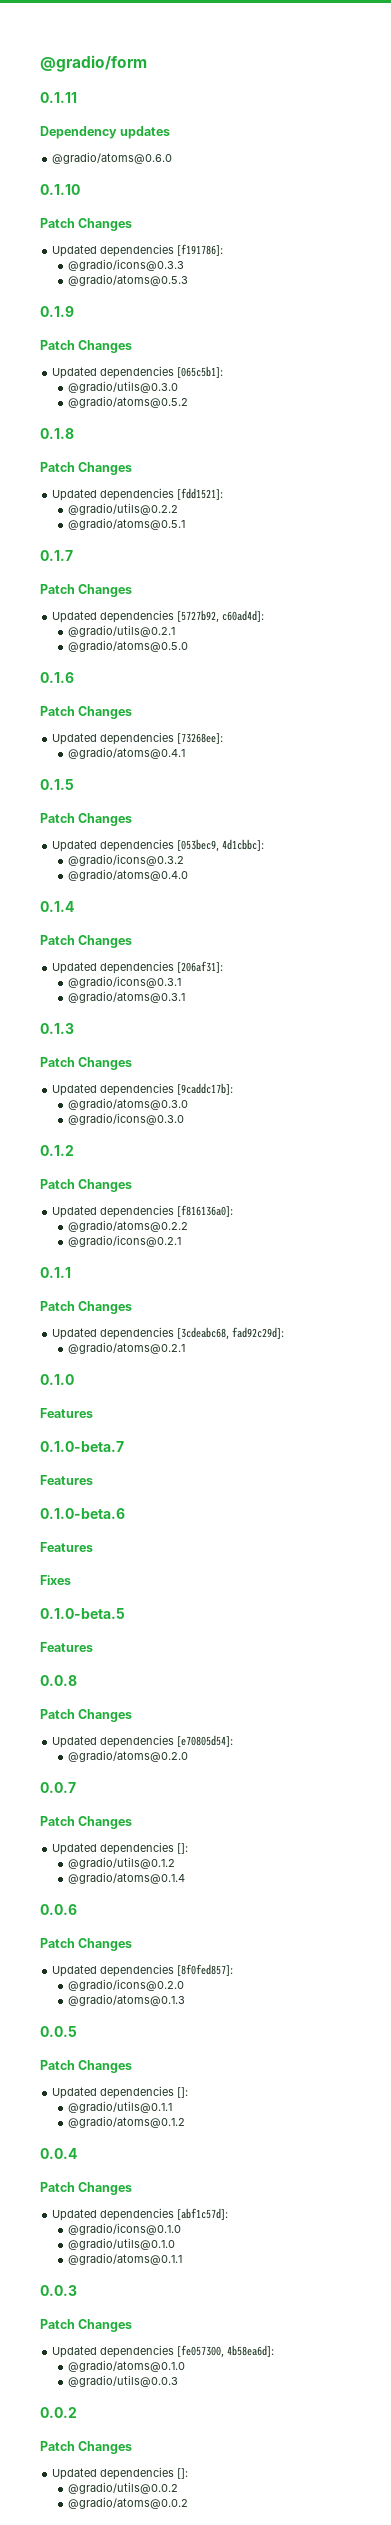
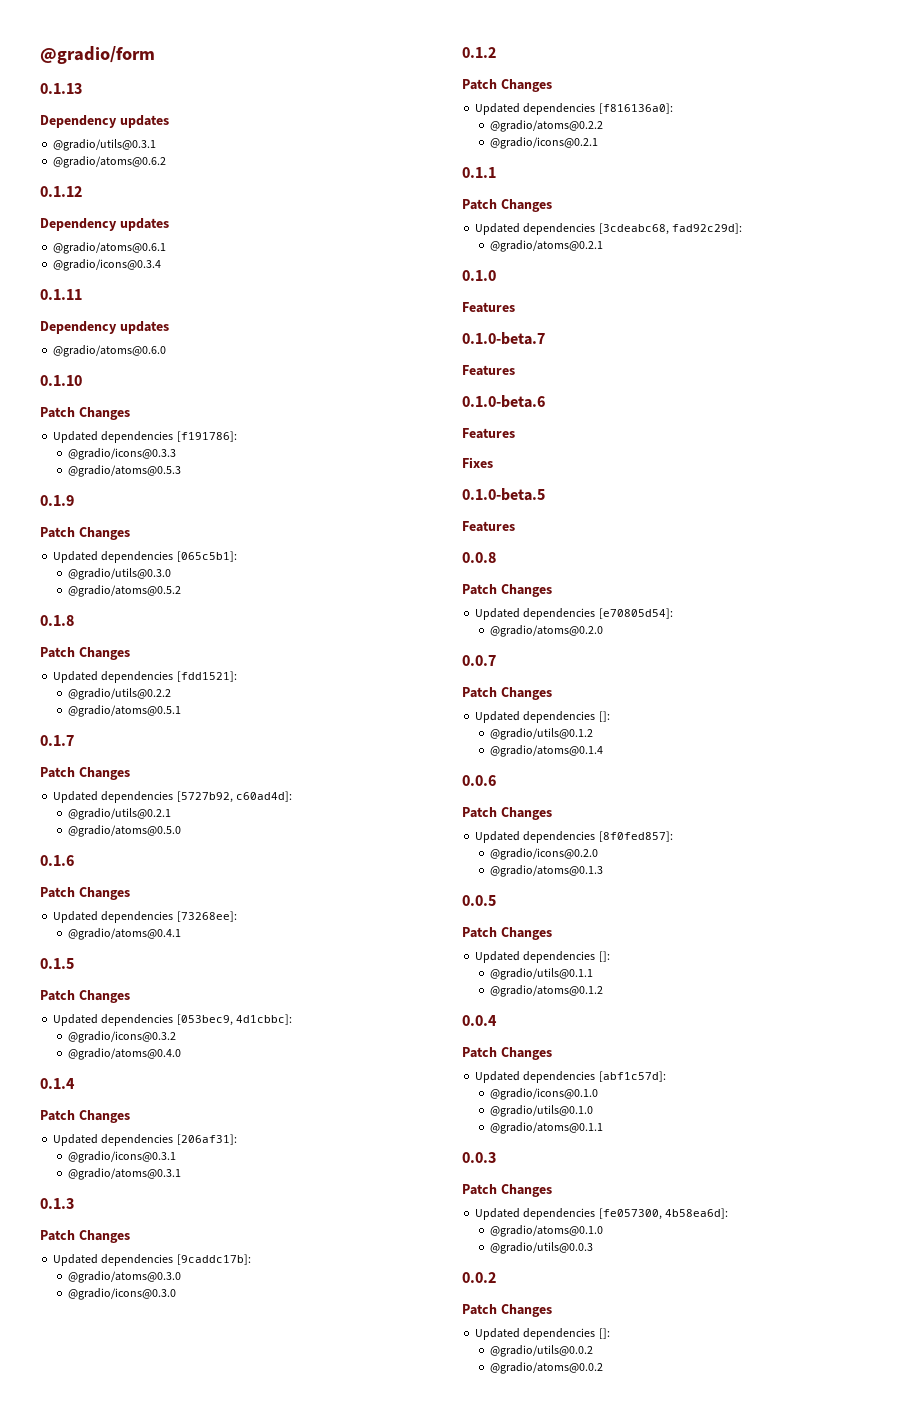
+ 0.1.13
+ Dependency updates
+ @gradio/utils@0.3.1
+ @gradio/atoms@0.6.2
+ 0.1.12
+ Dependency updates
+ @gradio/atoms@0.6.1
+ @gradio/icons@0.3.4

